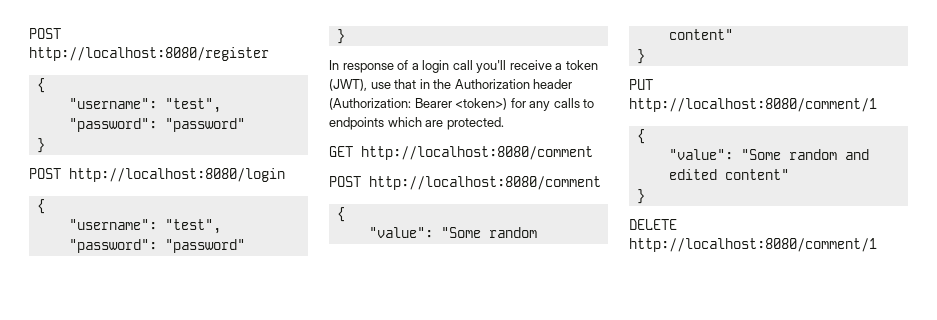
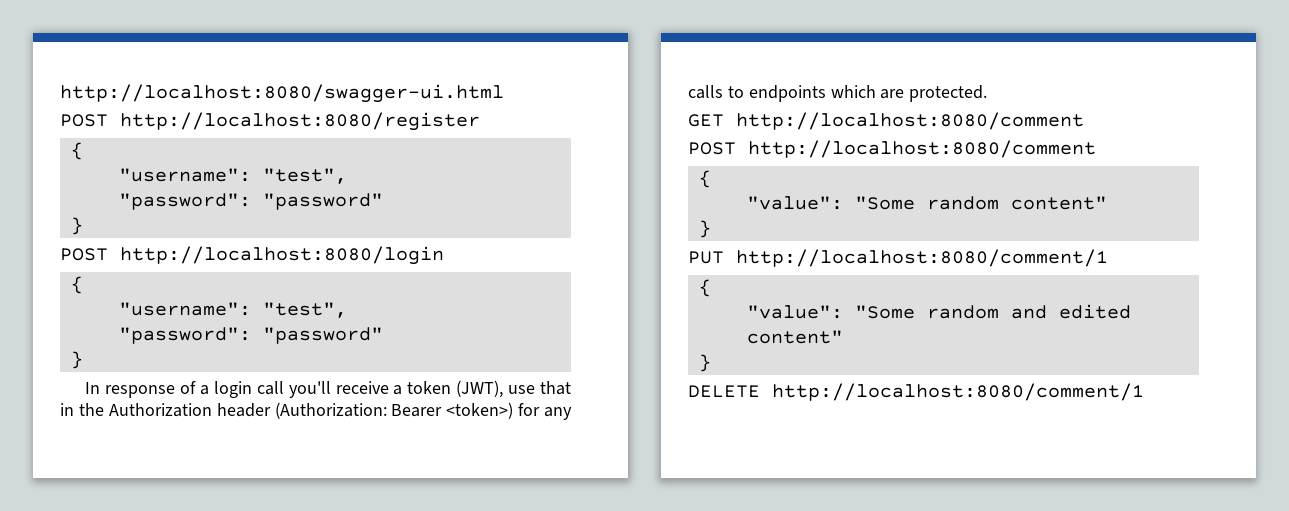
+ http://localhost:8080/swagger-ui.html

